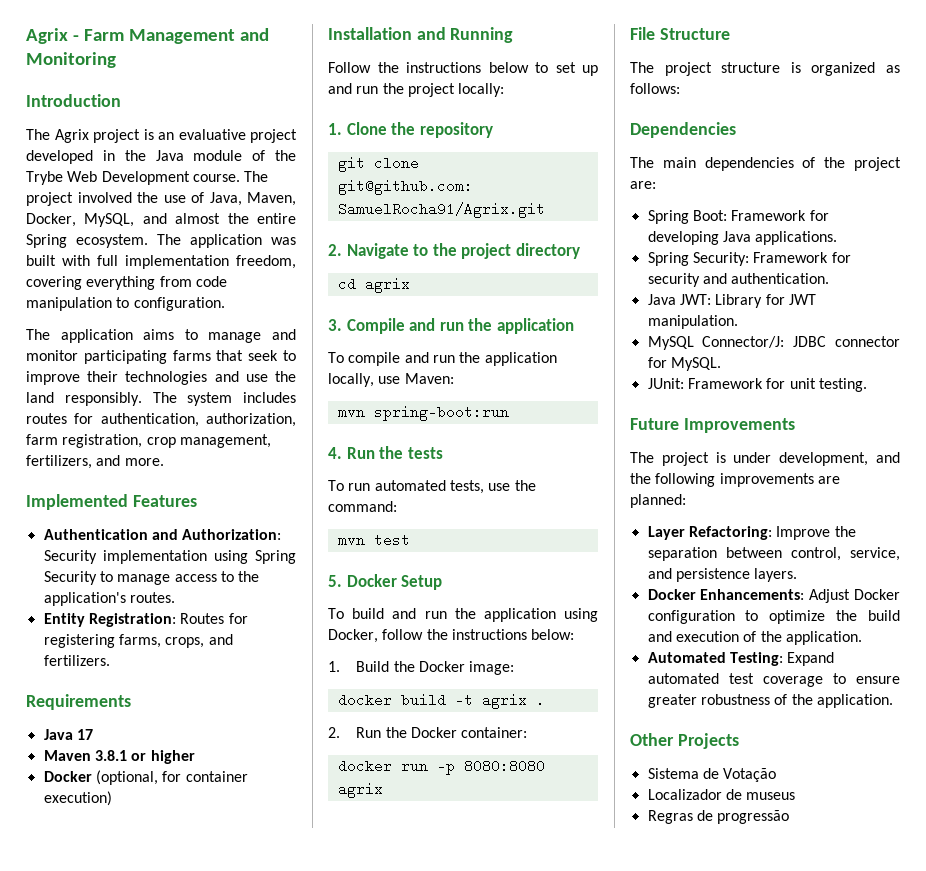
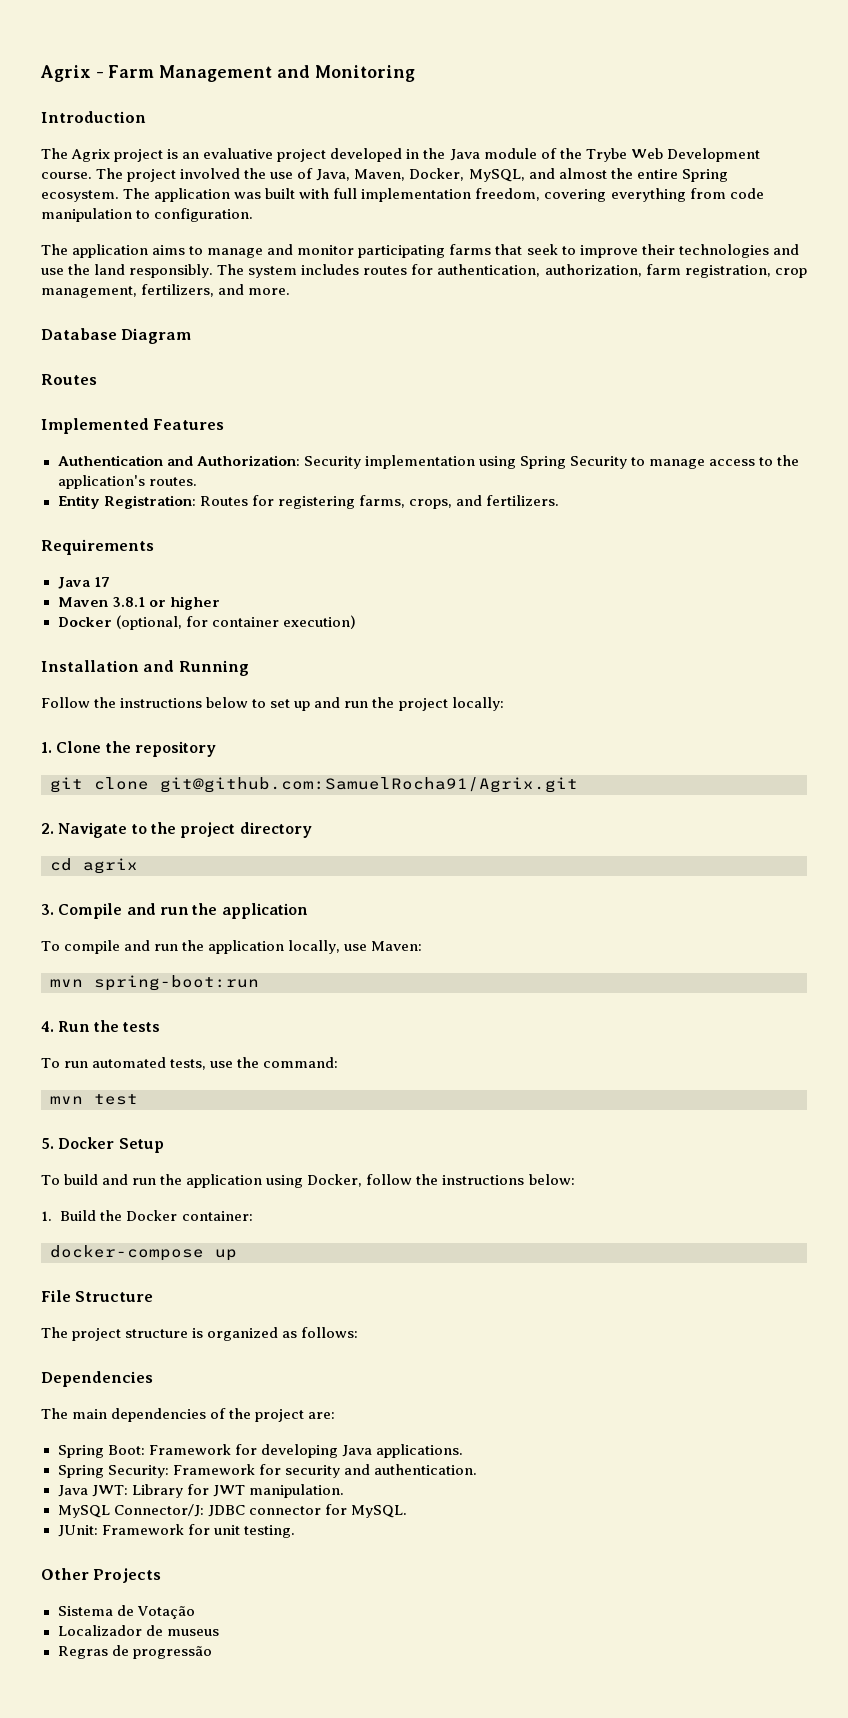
+ Database Diagram
+ Routes
- 1. Build the Docker image:
- docker build -t agrix .
- 2. Run the Docker container:
- docker run -p 8080:8080 agrix
+ 1. Build the Docker container:
+ docker-compose up
- Future Improvements
- The project is under development, and the following improvements are planned:
- Layer Refactoring: Improve the separation between control, service, and persistence layers.
- Docker Enhancements: Adjust Docker configuration to optimize the build and execution of the application.
- Automated Testing: Expand automated test coverage to ensure greater robustness of the application.

